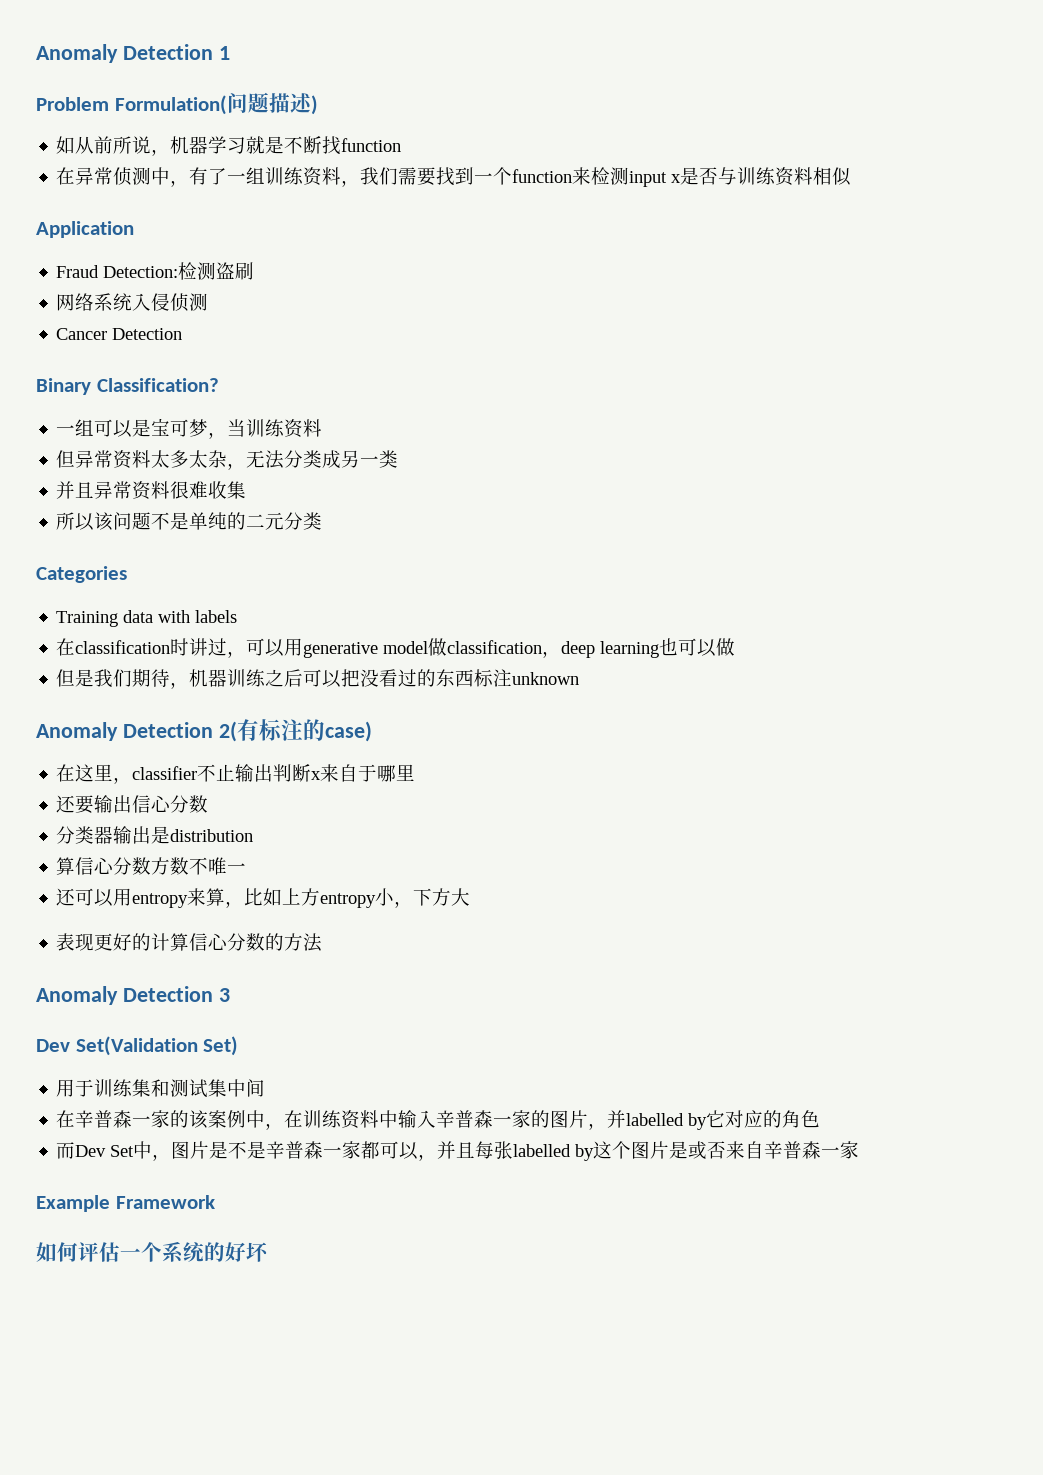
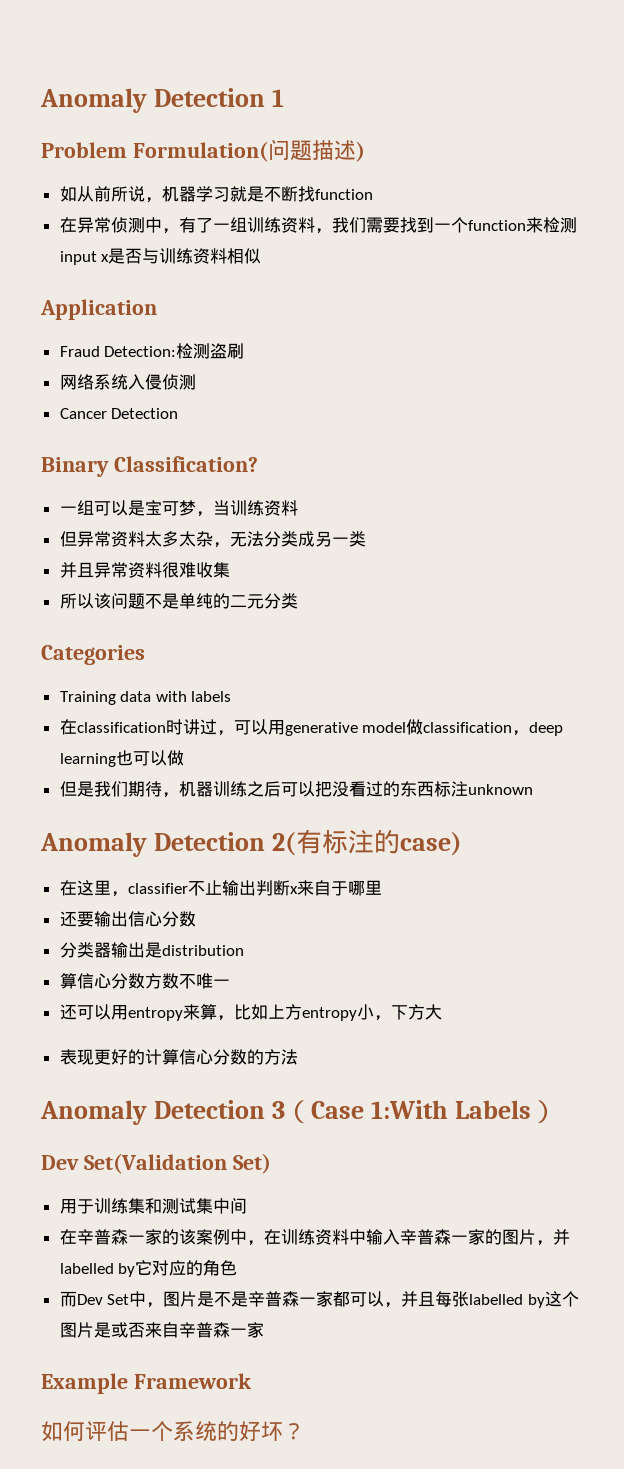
- Anomaly Detection 3
+ Anomaly Detection 3（Case 1:With Labels）
- 如何评估一个系统的好坏
+ 如何评估一个系统的好坏？

